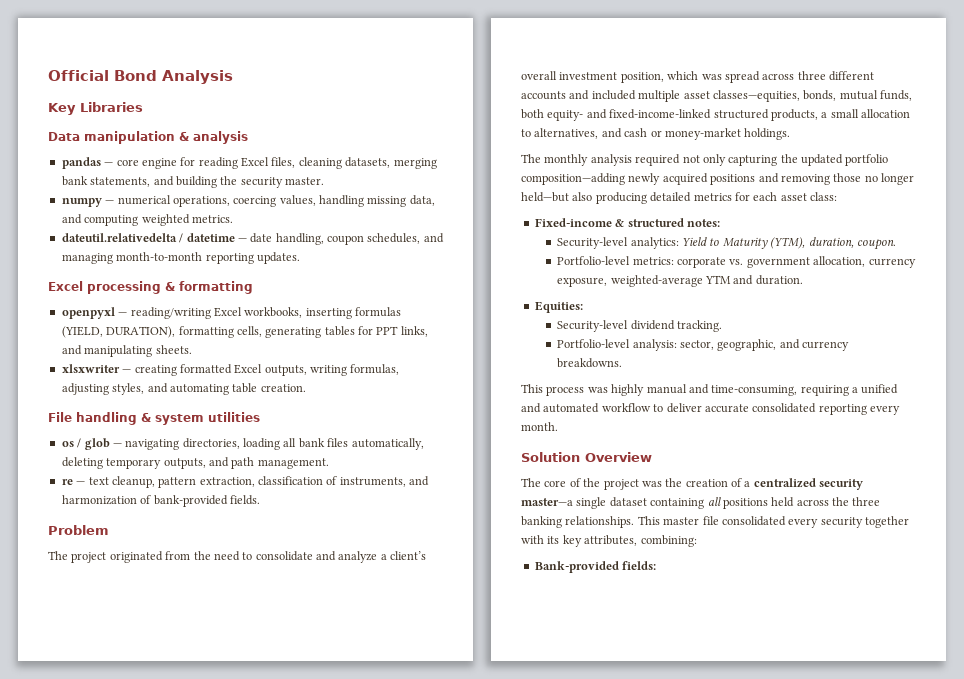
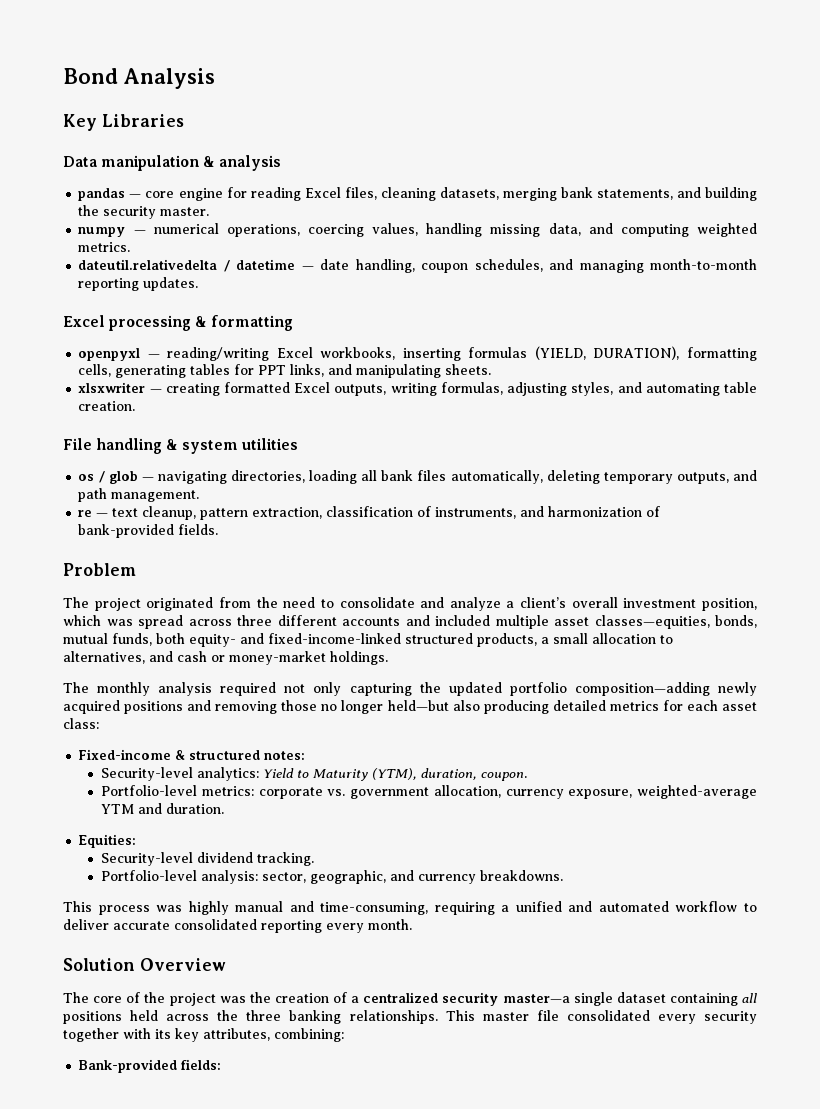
- Official Bond Analysis
+ Bond Analysis

